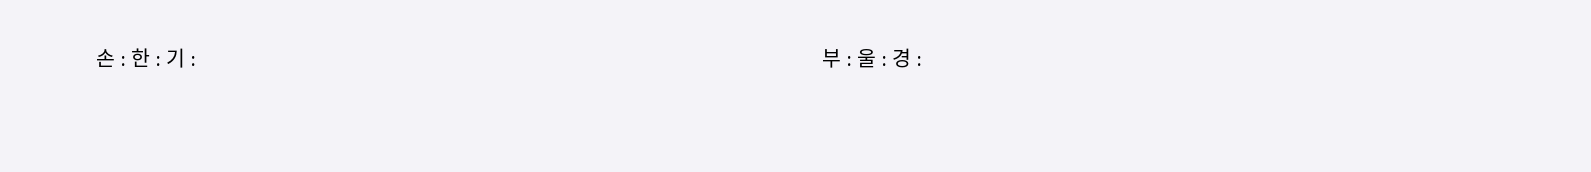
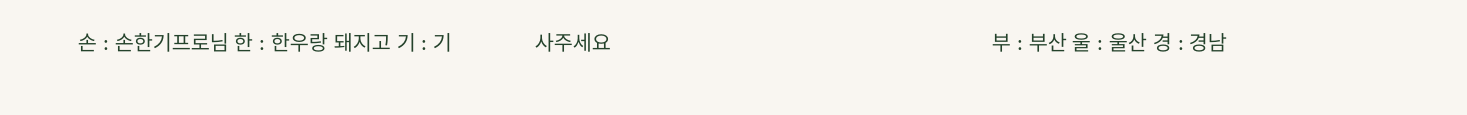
- 손 : 한 : 기 :
+ 손 : 손한기프로님 한 : 한우랑 돼지고 기 : 기 사주세요
- 부 : 울 : 경 :
+ 부 : 부산 울 : 울산 경 : 경남

